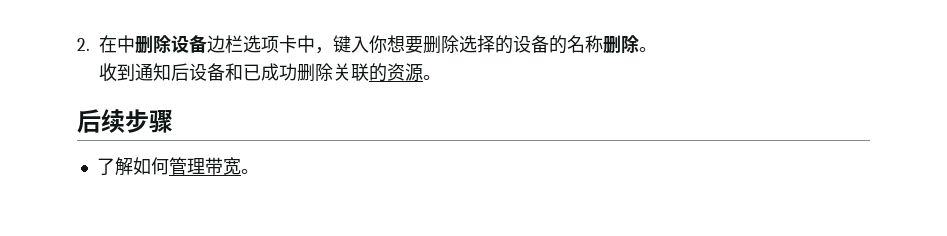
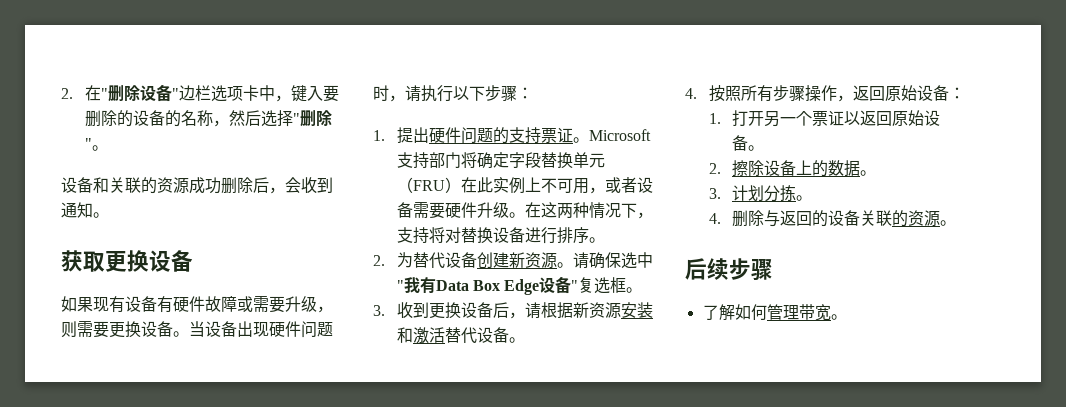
- 2.在中删除设备边栏选项卡中，键入你想要删除选择的设备的名称删除。
- 收到通知后设备和已成功删除关联的资源。
+ 2.在"删除设备"边栏选项卡中，键入要删除的设备的名称，然后选择"删除"。
+ 设备和关联的资源成功删除后，会收到通知。
+ 获取更换设备
+ 如果现有设备有硬件故障或需要升级，则需要更换设备。当设备出现硬件问题时，请执行以下步骤：
+ 1.提出硬件问题的支持票证。Microsoft支持部门将确定字段替换单元（FRU）在此实例上不可用，或者设备需要硬件升级。在这两种情况下，支持将对替换设备进行排序。
+ 2.为替代设备创建新资源。请确保选中"我有Data Box Edge设备"复选框。
+ 3.收到更换设备后，请根据新资源安装和激活替代设备。
+ 4.按照所有步骤操作，返回原始设备：
+ 1.打开另一个票证以返回原始设备。
+ 2.擦除设备上的数据。
+ 3.计划分拣。
+ 4.删除与返回的设备关联的资源。

